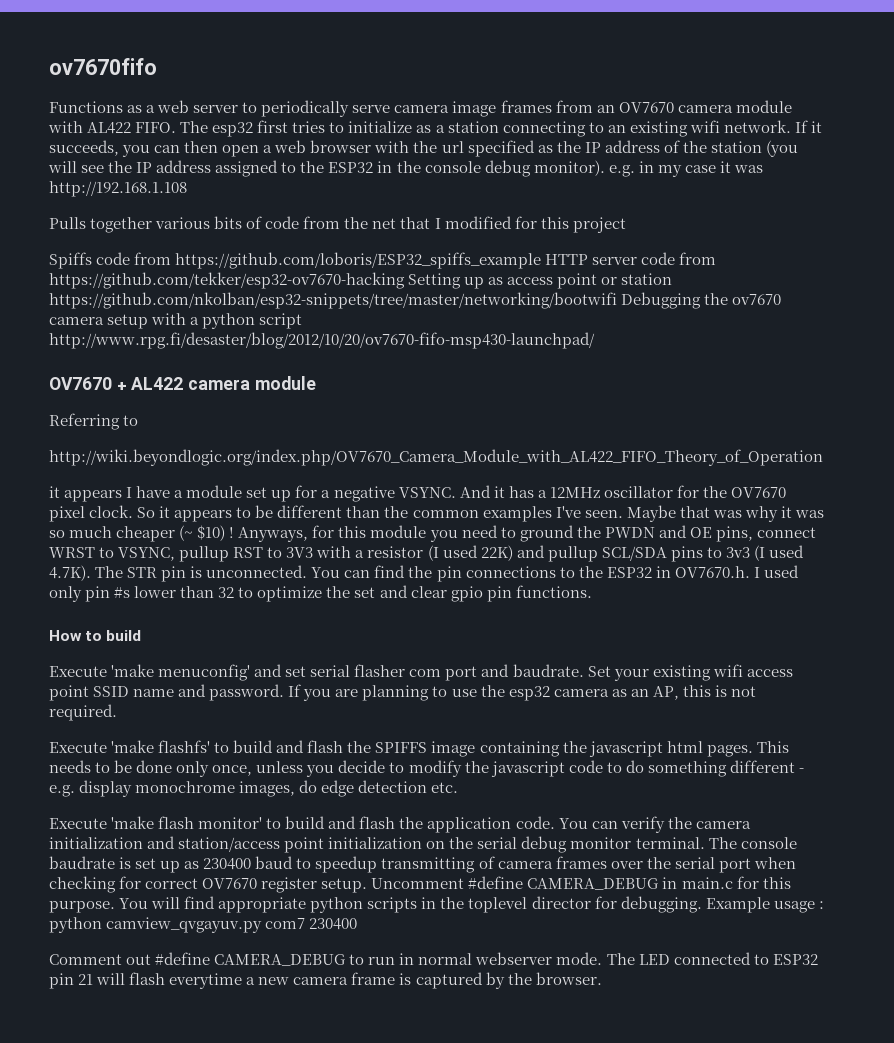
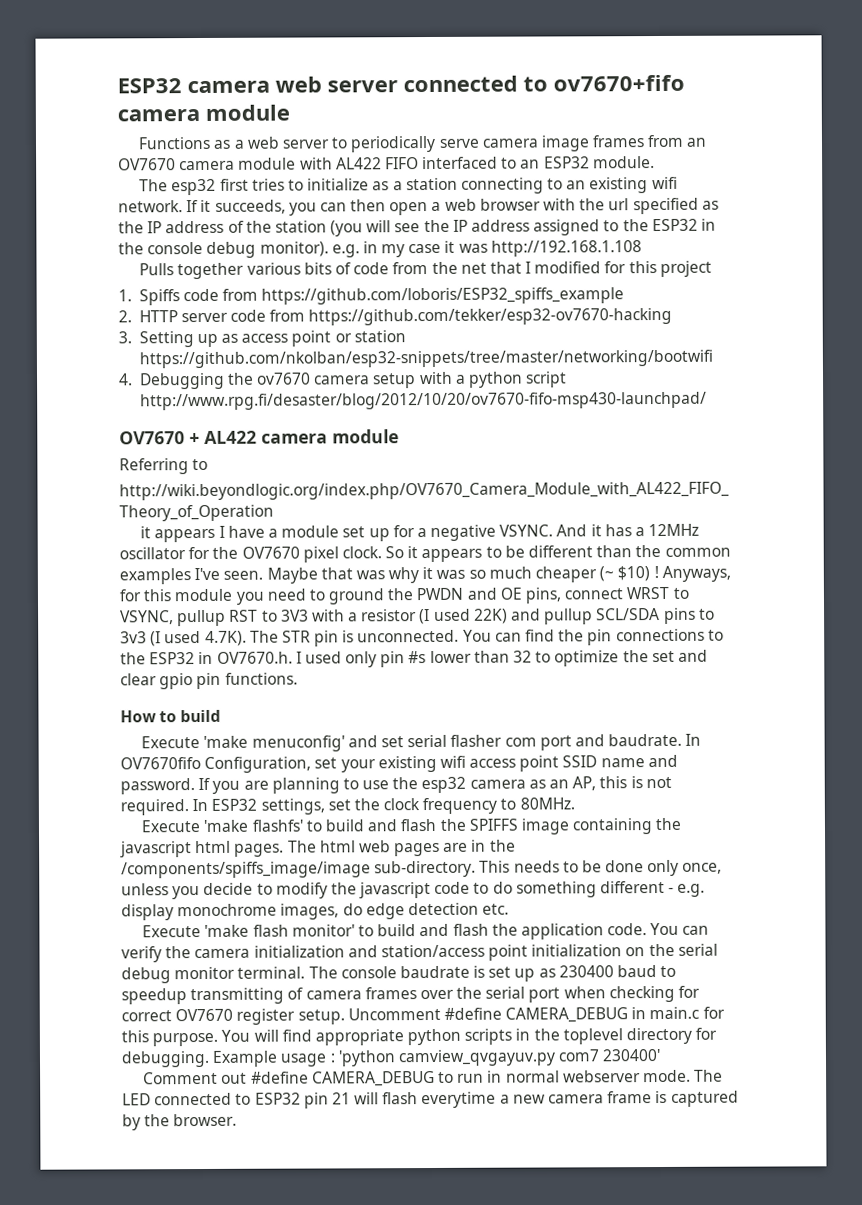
- ov7670fifo
+ ESP32 camera web server connected to ov7670+fifo camera module
- Functions as a web server to periodically serve camera image frames from an OV7670 camera module with AL422 FIFO. The esp32 first tries to initialize as a station connecting to an existing wifi network.
+ Functions as a web server to periodically serve camera image frames from an OV7670 camera module with AL422 FIFO interfaced to an ESP32 module.
+ The esp32 first tries to initialize as a station connecting to an existing wifi network.
- Spiffs code from https://github.com/loboris/ESP32_spiffs_example HTTP server code from https://github.com/tekker/esp32-ov7670-hacking Setting up as access point or station https://github.com/nkolban/esp32-snippets/tree/master/networking/bootwifi Debugging the ov7670 camera setup with a python script http://www.rpg.fi/desaster/blog/2012/10/20/ov7670-fifo-msp430-launchpad/
+ 1. Spiffs code from https://github.com/loboris/ESP32_spiffs_example
+ 2. HTTP server code from https://github.com/tekker/esp32-ov7670-hacking
+ 3. Setting up as access point or station https://github.com/nkolban/esp32-snippets/tree/master/networking/bootwifi
+ 4. Debugging the ov7670 camera setup with a python script http://www.rpg.fi/desaster/blog/2012/10/20/ov7670-fifo-msp430-launchpad/
- Set your existing wifi access point SSID name and password.
+ In OV7670fifo Configuration, set your existing wifi access point SSID name and password.
+ In ESP32 settings, set the clock frequency to 80MHz.
+ The html web pages are in the /components/spiffs_image/image sub-directory.
- You will find appropriate python scripts in the toplevel director for debugging.
+ You will find appropriate python scripts in the toplevel directory for debugging.
- Example usage : python camview_qvgayuv.py com7 230400
+ Example usage : 'python camview_qvgayuv.py com7 230400'

